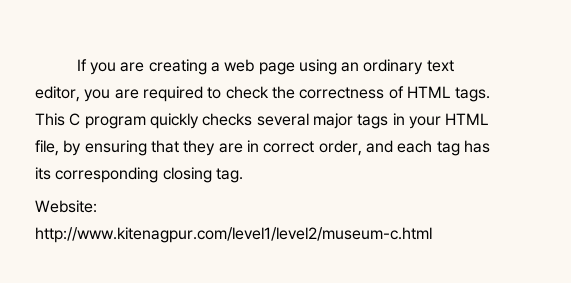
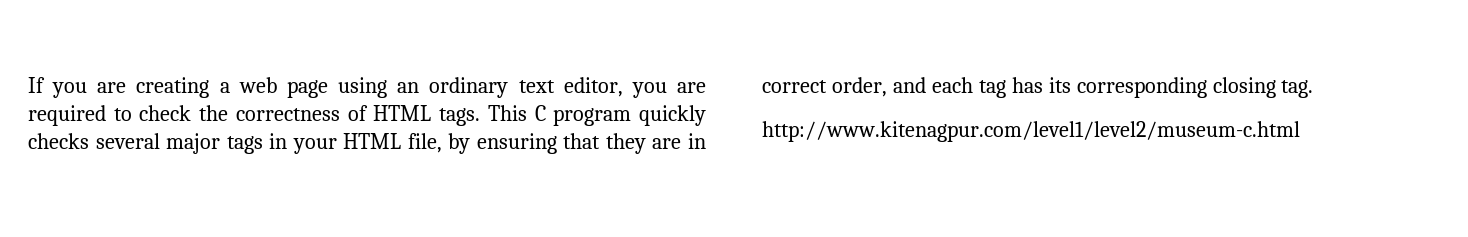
- Website: http://www.kitenagpur.com/level1/level2/museum-c.html
+ http://www.kitenagpur.com/level1/level2/museum-c.html

